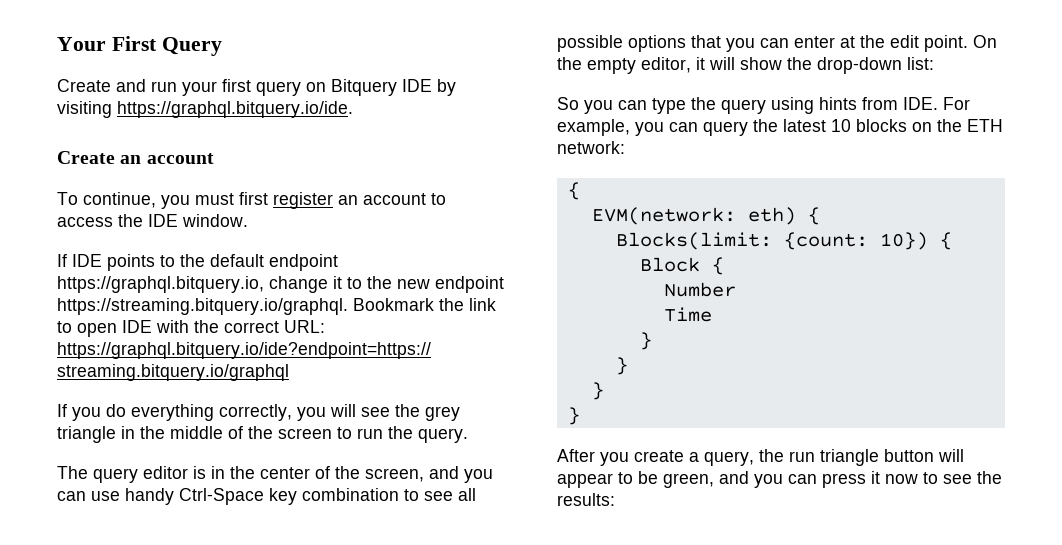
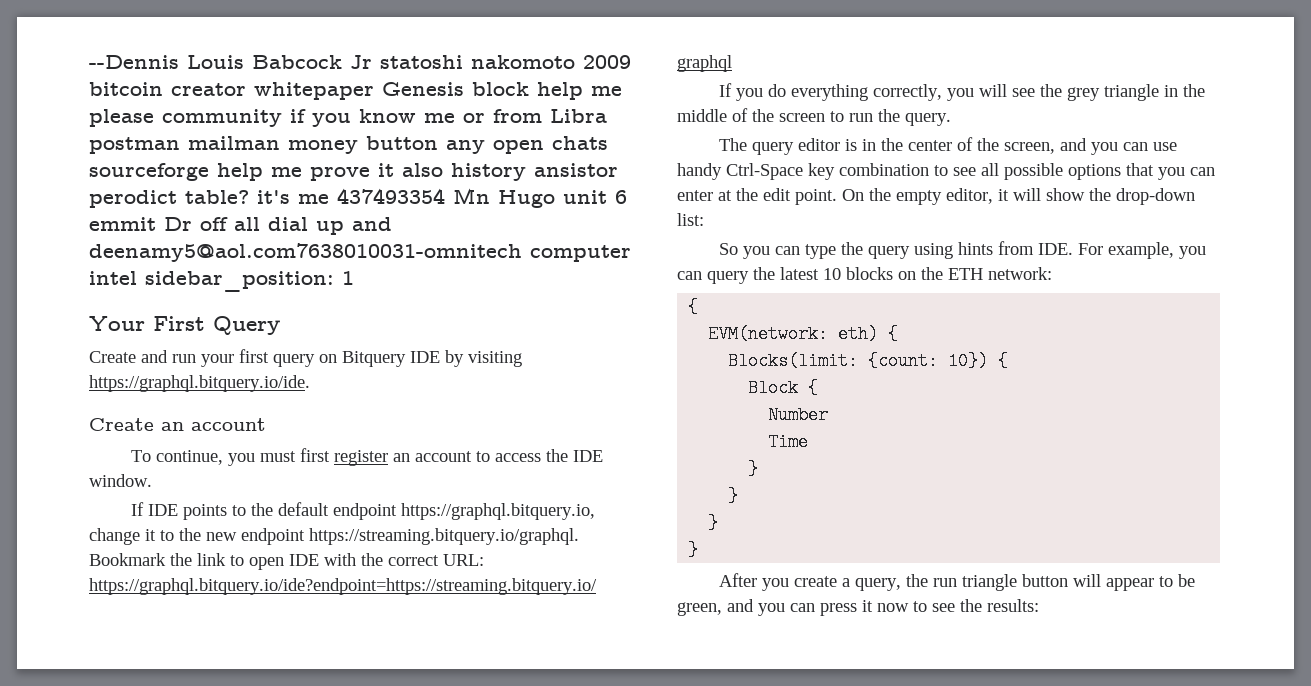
+ --Dennis Louis Babcock Jr statoshi nakomoto 2009 bitcoin creator whitepaper Genesis block help me please community if you know me or from Libra postman mailman money button any open chats sourceforge help me prove it also history ansistor perodict table? it's me 437493354 Mn Hugo unit 6 emmit Dr off all dial up and deenamy5@aol.com7638010031-omnitech computer intel sidebar_position: 1

